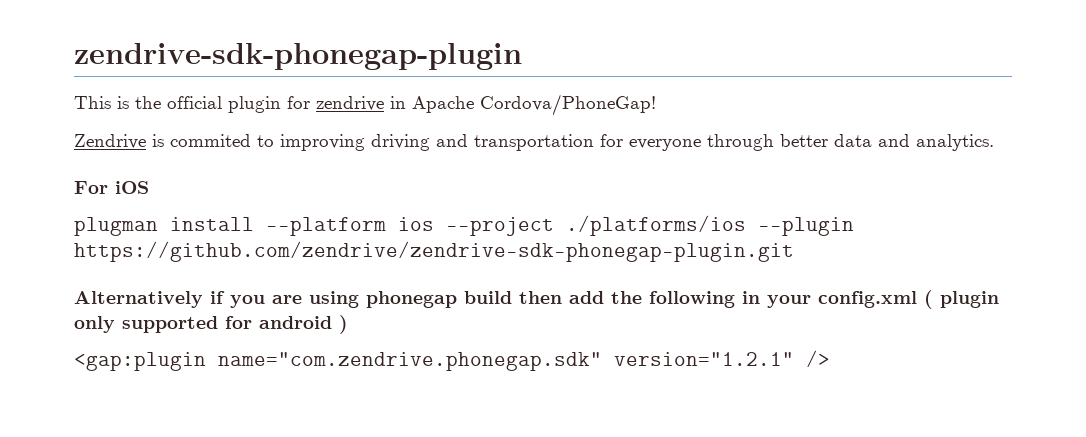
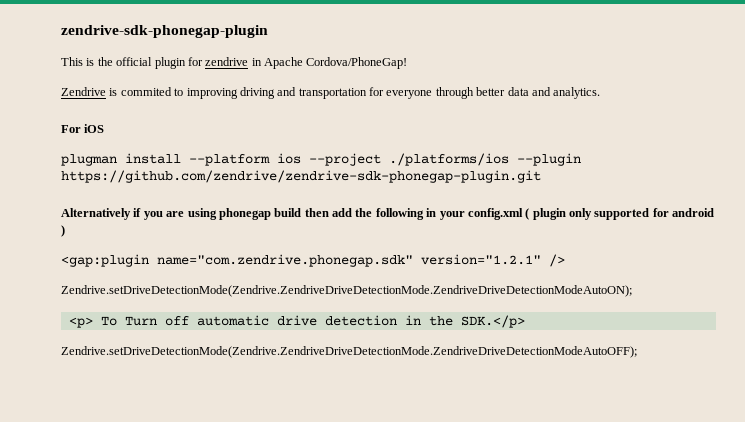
+ Zendrive.setDriveDetectionMode(Zendrive.ZendriveDriveDetectionMode.ZendriveDriveDetectionModeAutoON);
+ <p> To Turn off automatic drive detection in the SDK.</p>
+ Zendrive.setDriveDetectionMode(Zendrive.ZendriveDriveDetectionMode.ZendriveDriveDetectionModeAutoOFF);

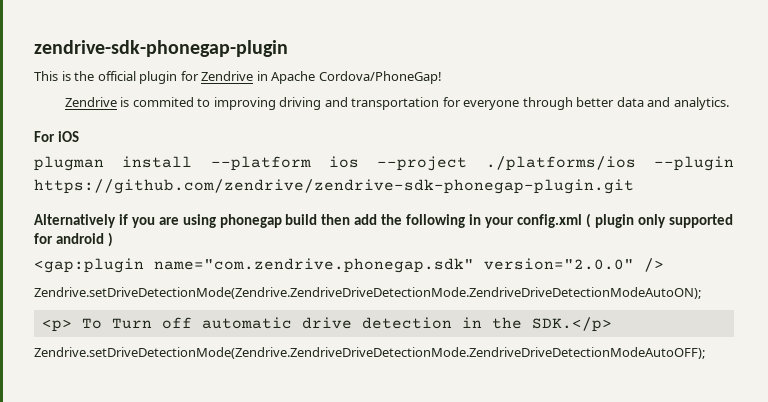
- This is the official plugin for zendrive in Apache Cordova/PhoneGap!
+ This is the official plugin for Zendrive in Apache Cordova/PhoneGap!
- <gap:plugin name="com.zendrive.phonegap.sdk" version="1.2.1" />
+ <gap:plugin name="com.zendrive.phonegap.sdk" version="2.0.0" />

